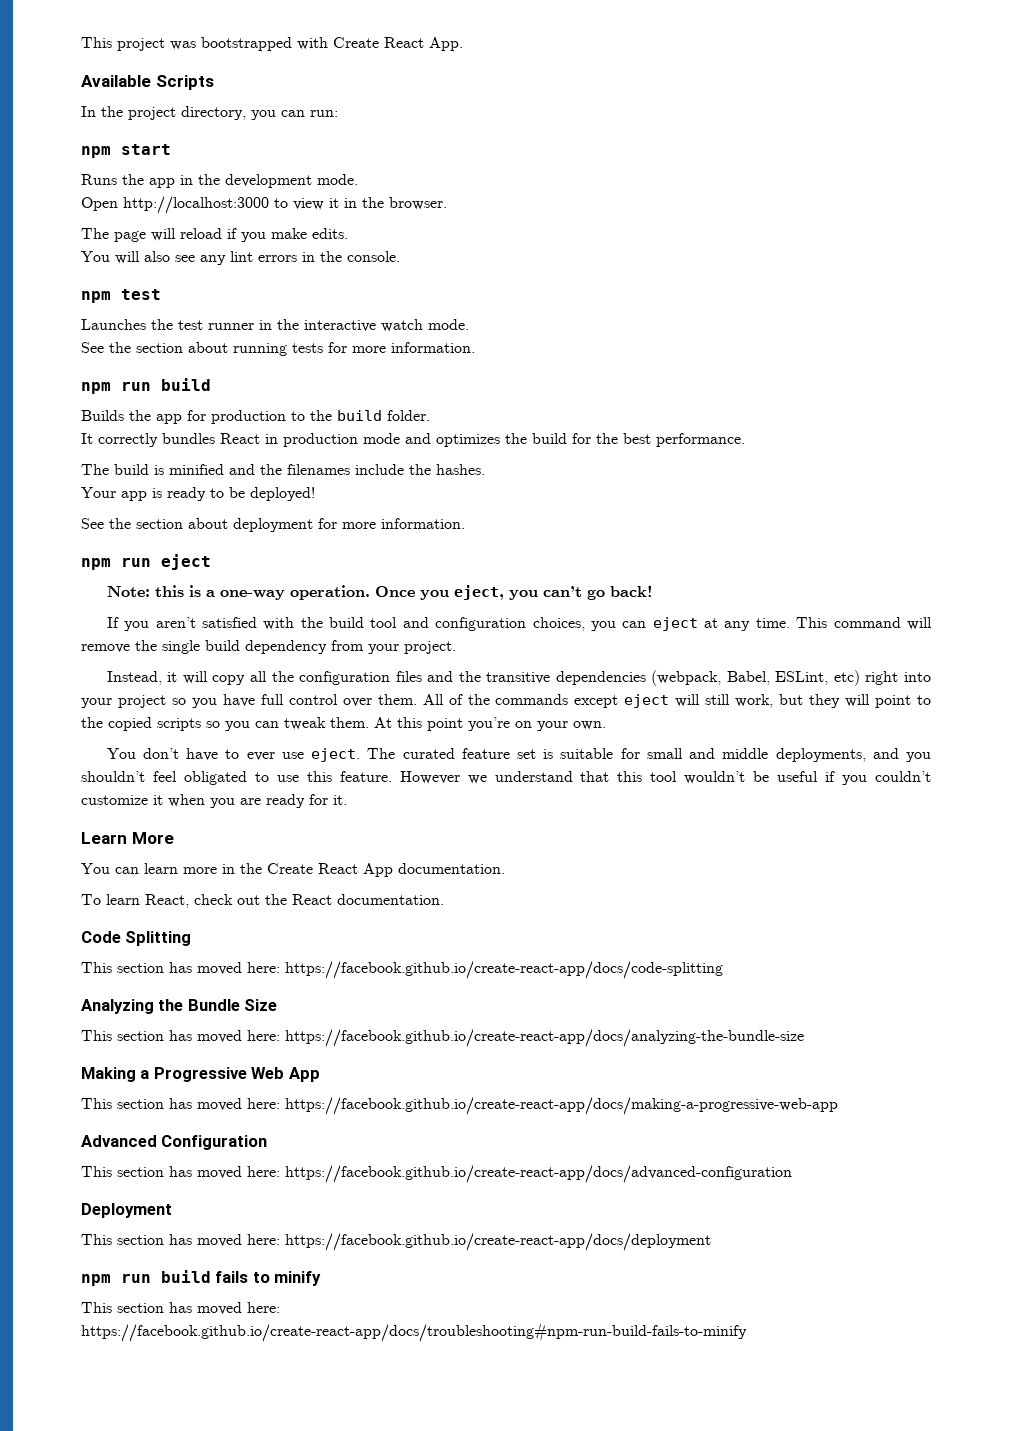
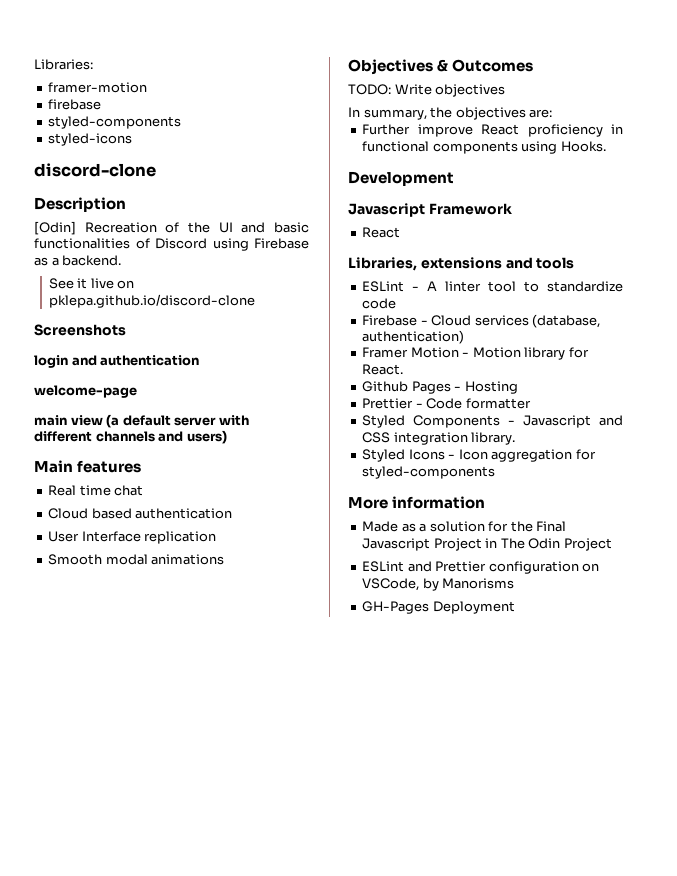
- This project was bootstrapped with Create React App.
- Available Scripts
- In the project directory, you can run:
- npm start
- Runs the app in the development mode.
- Open http://localhost:3000 to view it in the browser.
- The page will reload if you make edits.
- You will also see any lint errors in the console.
- npm test
- Launches the test runner in the interactive watch mode.
- See the section about running tests for more information.
- npm run build
- Builds the app for production to the build folder.
- It correctly bundles React in production mode and optimizes the build for the best performance.
- The build is minified and the filenames include the hashes.
- Your app is ready to be deployed!
- See the section about deployment for more information.
- npm run eject
- Note: this is a one-way operation. Once you eject, you can’t go back!
- If you aren’t satisfied with the build tool and configuration choices, you can eject at any time. This command will remove the single build dependency from your project.
- Instead, it will copy all the configuration files and the transitive dependencies (webpack, Babel, ESLint, etc) right into your project so you have full control over them. All of the commands except eject will still work, but they will point to the copied scripts so you can tweak them. At this point you’re on your own.
- You don’t have to ever use eject. The curated feature set is suitable for small and middle deployments, and you shouldn’t feel obligated to use this feature. However we understand that this tool wouldn’t be useful if you couldn’t customize it when you are ready for it.
- Learn More
- You can learn more in the Create React App documentation.
- To learn React, check out the React documentation.
- Code Splitting
- This section has moved here: https://facebook.github.io/create-react-app/docs/code-splitting
- Analyzing the Bundle Size
- This section has moved here: https://facebook.github.io/create-react-app/docs/analyzing-the-bundle-size
- Making a Progressive Web App
- This section has moved here: https://facebook.github.io/create-react-app/docs/making-a-progressive-web-app
- Advanced Configuration
- This section has moved here: https://facebook.github.io/create-react-app/docs/advanced-configuration
- Deployment
- This section has moved here: https://facebook.github.io/create-react-app/docs/deployment
- npm run build fails to minify
- This section has moved here: https://facebook.github.io/create-react-app/docs/troubleshooting#npm-run-build-fails-to-minify
+ Libraries:
+ framer-motion
+ firebase
+ styled-components
+ styled-icons
+ discord-clone
+ Description
+ [Odin] Recreation of the UI and basic functionalities of Discord using Firebase as a backend.
+ See it live on pklepa.github.io/discord-clone
+ Screenshots
+ login and authentication
+ welcome-page
+ main view (a default server with different channels and users)
+ Main features
+ Real time chat
+ Cloud based authentication
+ User Interface replication
+ Smooth modal animations
+ Objectives & Outcomes
+ TODO: Write objectives
+ In summary, the objectives are:
+ Further improve React proficiency in functional components using Hooks.
+ Development
+ Javascript Framework
+ React
+ Libraries, extensions and tools
+ ESLint - A linter tool to standardize code
+ Firebase - Cloud services (database, authentication)
+ Framer Motion - Motion library for React.
+ Github Pages - Hosting
+ Prettier - Code formatter
+ Styled Components - Javascript and CSS integration library.
+ Styled Icons - Icon aggregation for styled-components
+ More information
+ Made as a solution for the Final Javascript Project in The Odin Project
+ ESLint and Prettier configuration on VSCode, by Manorisms
+ GH-Pages Deployment

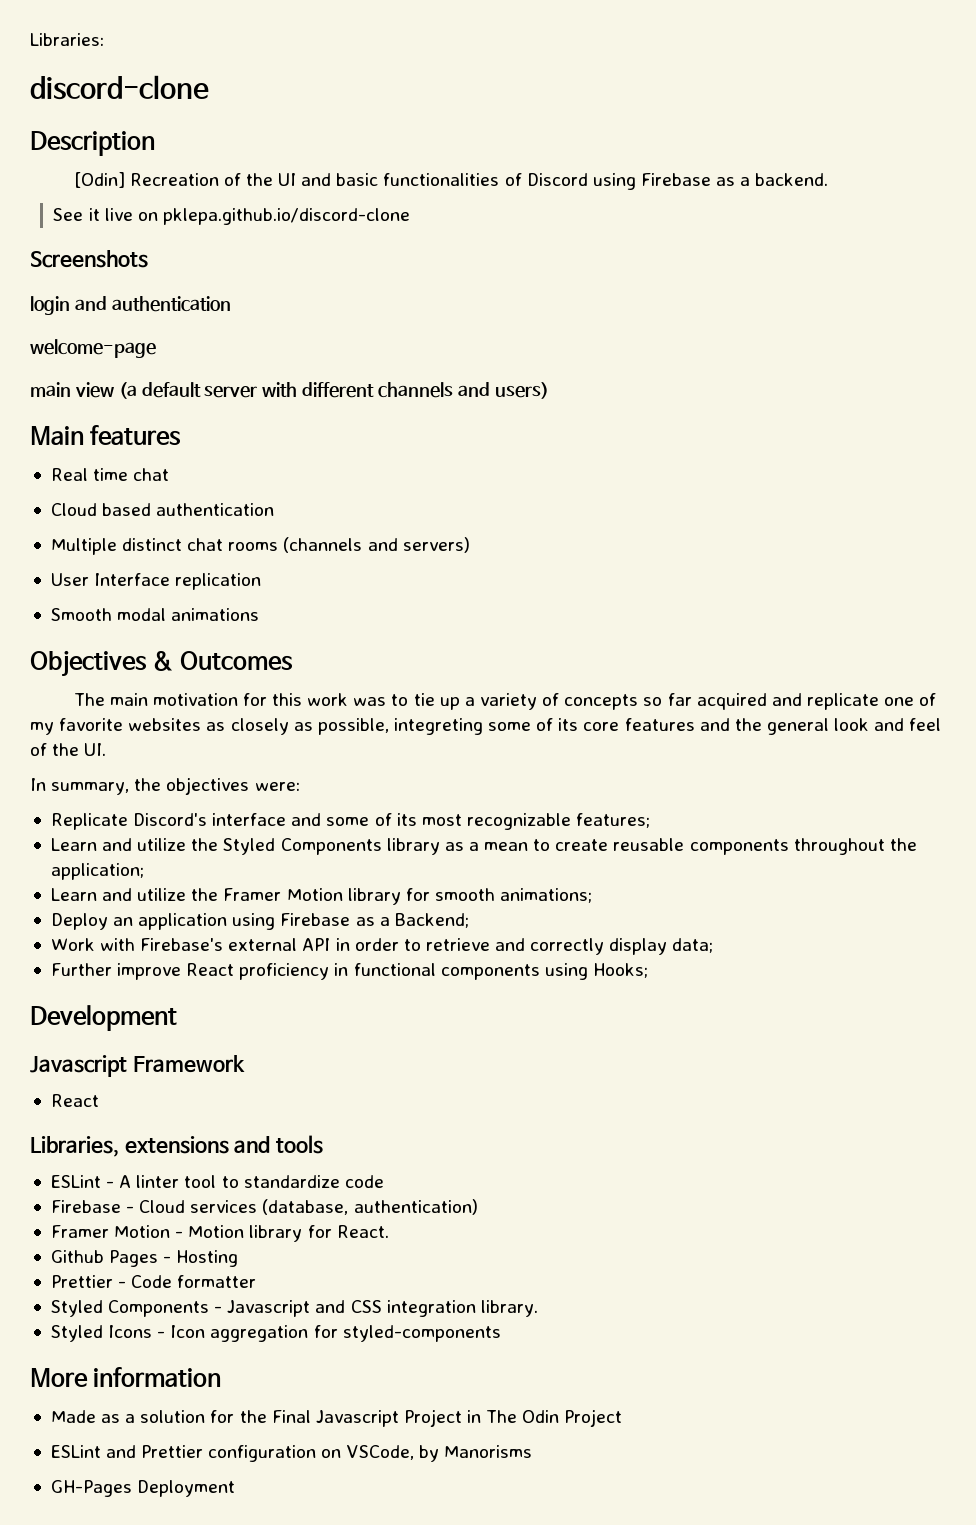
- framer-motion
- firebase
- styled-components
- styled-icons
+ Multiple distinct chat rooms (channels and servers)
- TODO: Write objectives
- In summary, the objectives are:
+ The main motivation for this work was to tie up a variety of concepts so far acquired and replicate one of my favorite websites as closely as possible, integreting some of its core features and the general look and feel of the UI.
+ In summary, the objectives were:
+ Replicate Discord's interface and some of its most recognizable features;
+ Learn and utilize the Styled Components library as a mean to create reusable components throughout the application;
+ Learn and utilize the Framer Motion library for smooth animations;
+ Deploy an application using Firebase as a Backend;
+ Work with Firebase's external API in order to retrieve and correctly display data;
- Further improve React proficiency in functional components using Hooks.
+ Further improve React proficiency in functional components using Hooks;

